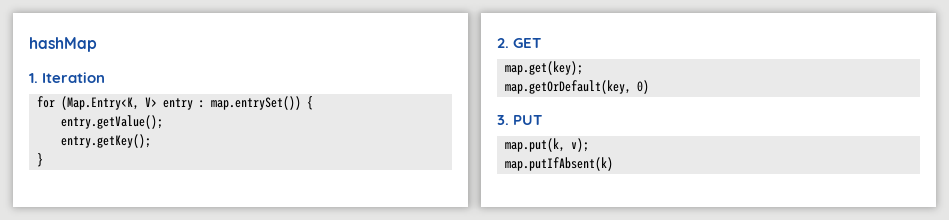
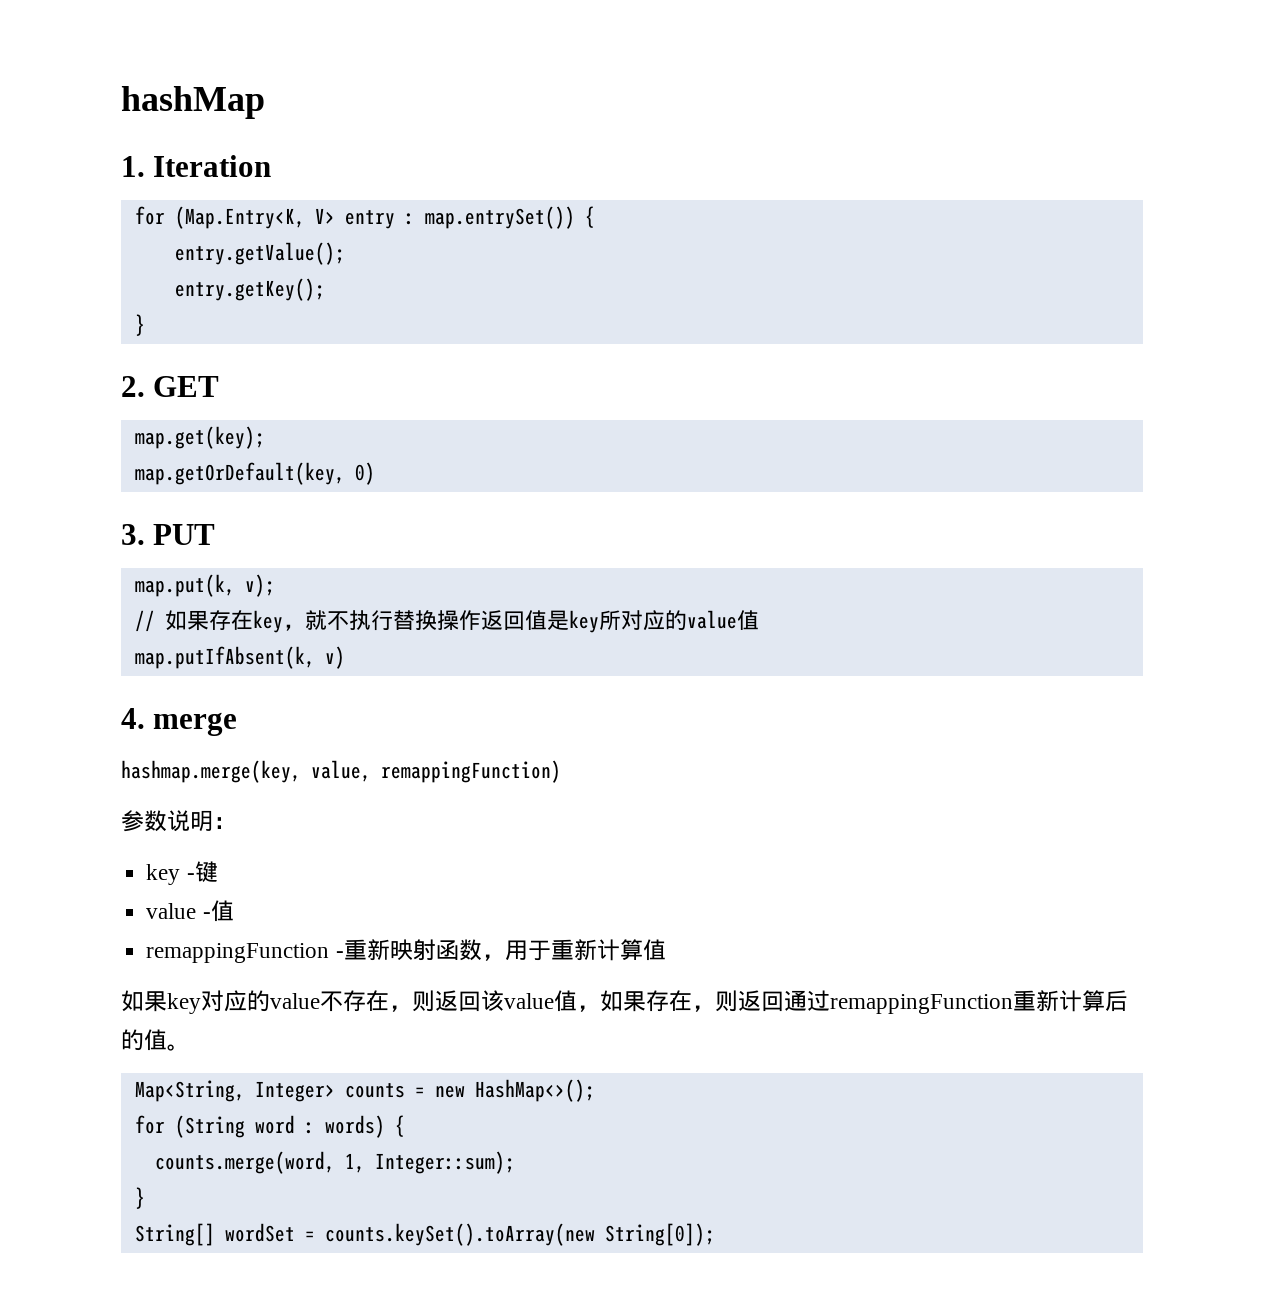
- map.putIfAbsent(k)
+ // 如果存在key，就不执行替换操作返回值是key所对应的value值
+ map.putIfAbsent(k, v)
+ 4. merge
+ hashmap.merge(key, value, remappingFunction)
+ 参数说明：
+ key -键
+ value -值
+ remappingFunction -重新映射函数，用于重新计算值
+ 如果key对应的value不存在，则返回该value值，如果存在，则返回通过remappingFunction重新计算后的值。
+ Map<String, Integer> counts = new HashMap<>();
+ for (String word : words) {
+ counts.merge(word, 1, Integer::sum);
+ }
+ String[] wordSet = counts.keySet().toArray(new String[0]);

